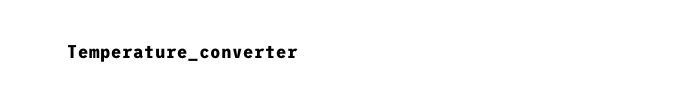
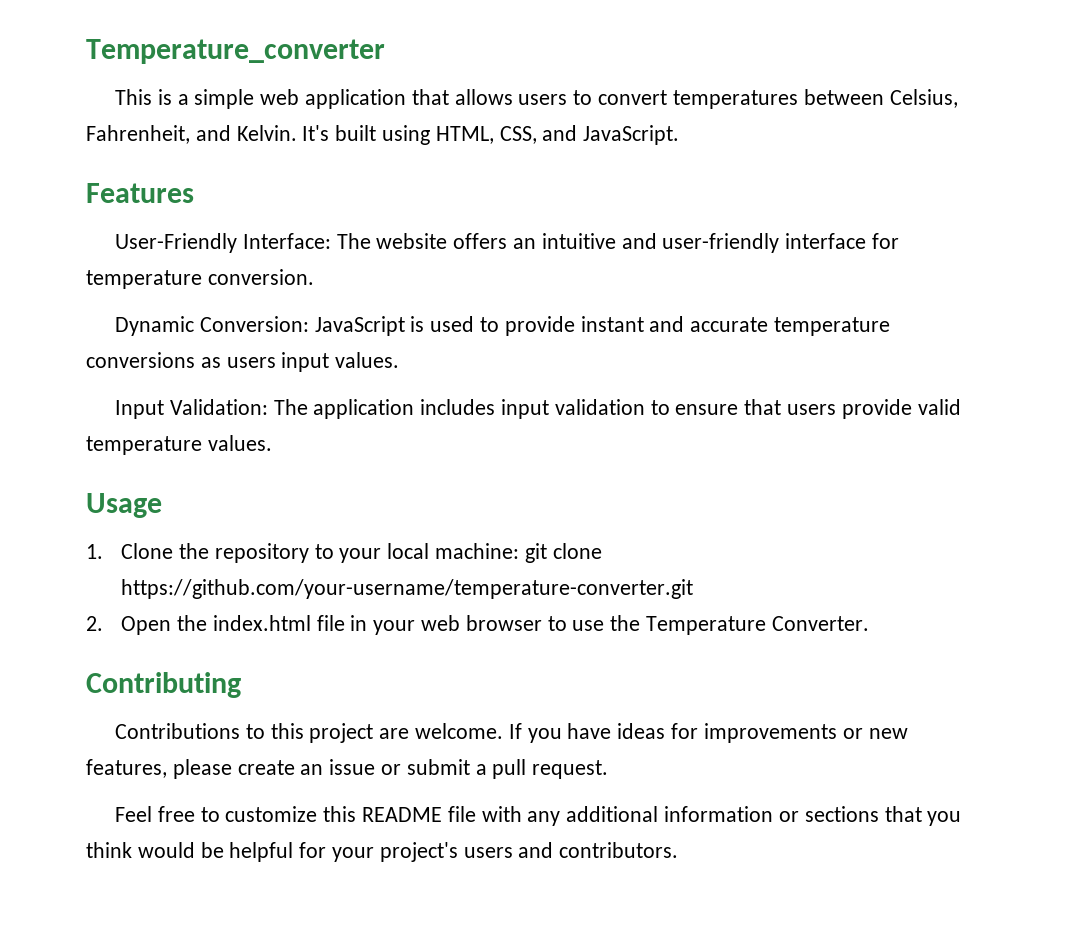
+ This is a simple web application that allows users to convert temperatures between Celsius, Fahrenheit, and Kelvin. It's built using HTML, CSS, and JavaScript.
+ Features
+ User-Friendly Interface: The website offers an intuitive and user-friendly interface for temperature conversion.
+ Dynamic Conversion: JavaScript is used to provide instant and accurate temperature conversions as users input values.
+ Input Validation: The application includes input validation to ensure that users provide valid temperature values.
+ Usage
+ 1. Clone the repository to your local machine: git clone https://github.com/your-username/temperature-converter.git
+ 2. Open the index.html file in your web browser to use the Temperature Converter.
+ Contributing
+ Contributions to this project are welcome. If you have ideas for improvements or new features, please create an issue or submit a pull request.
+ Feel free to customize this README file with any additional information or sections that you think would be helpful for your project's users and contributors.

